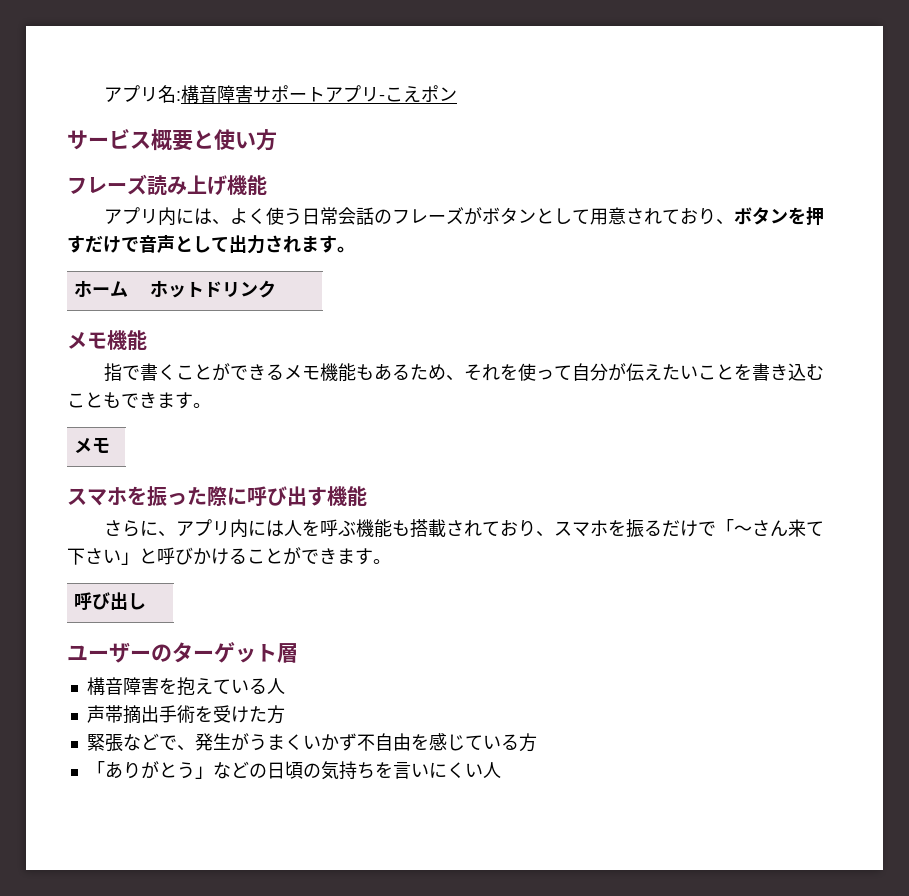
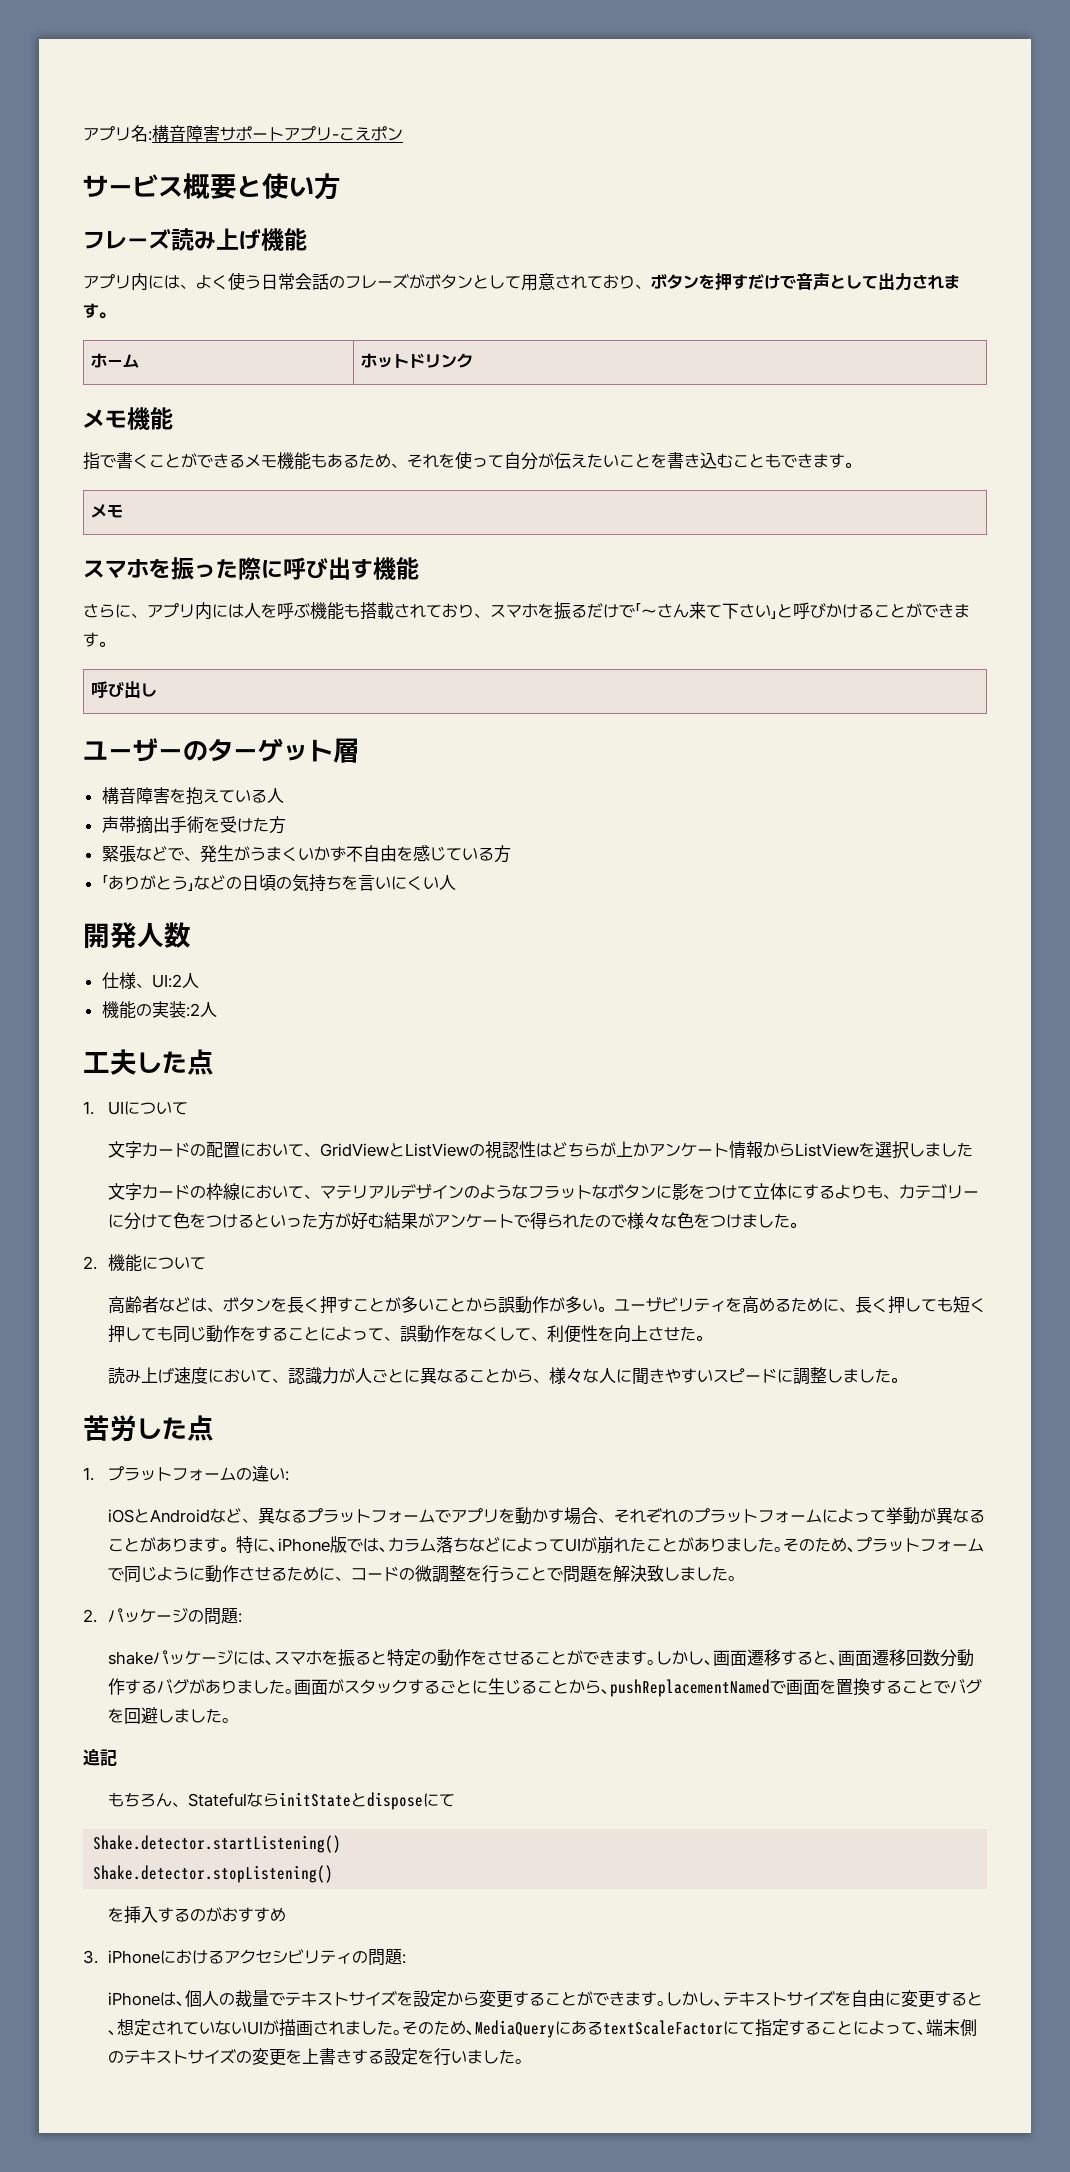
+ 開発人数
+ 仕様、UI:2人
+ 機能の実装:2人
+ 工夫した点
+ 1. UIについて
+ 文字カードの配置において、GridViewとListViewの視認性はどちらが上かアンケート情報からListViewを選択しました
+ 文字カードの枠線において、マテリアルデザインのようなフラットなボタンに影をつけて立体にするよりも、カテゴリーに分けて色をつけるといった方が好む結果がアンケートで得られたので様々な色をつけました。
+ 2.機能について
+ 高齢者などは、ボタンを長く押すことが多いことから誤動作が多い。ユーザビリティを高めるために、長く押しても短く押しても同じ動作をすることによって、誤動作をなくして、利便性を向上させた。
+ 読み上げ速度において、認識力が人ごとに異なることから、様々な人に聞きやすいスピードに調整しました。
+ 苦労した点
+ 1.プラットフォームの違い:
+ iOSとAndroidなど、異なるプラットフォームでアプリを動かす場合、それぞれのプラットフォームによって挙動が異なることがあります。特に､iPhone版では､カラム落ちなどによってUIが崩れたことがありました｡そのため､プラットフォームで同じように動作させるために、コードの微調整を行うことで問題を解決致しました｡
+ 2.パッケージの問題:
+ shakeパッケージには､スマホを振ると特定の動作をさせることができます｡しかし､画面遷移すると､画面遷移回数分動作するバグがありました｡画面がスタックするごとに生じることから､pushReplacementNamedで画面を置換することでバグを回避しました｡
+ 追記
+ もちろん、StatefulならinitStateとdisposeにて
+ Shake.detector.startListening()
+ Shake.detector.stopListening()
+ を挿入するのがおすすめ
+ 3. iPhoneにおけるアクセシビリティの問題:
+ iPhoneは､個人の裁量でテキストサイズを設定から変更することができます｡しかし､テキストサイズを自由に変更すると､想定されていないUIが描画されました｡そのため､MediaQueryにあるtextScaleFactorにて指定することによって､端末側のテキストサイズの変更を上書きする設定を行いました｡

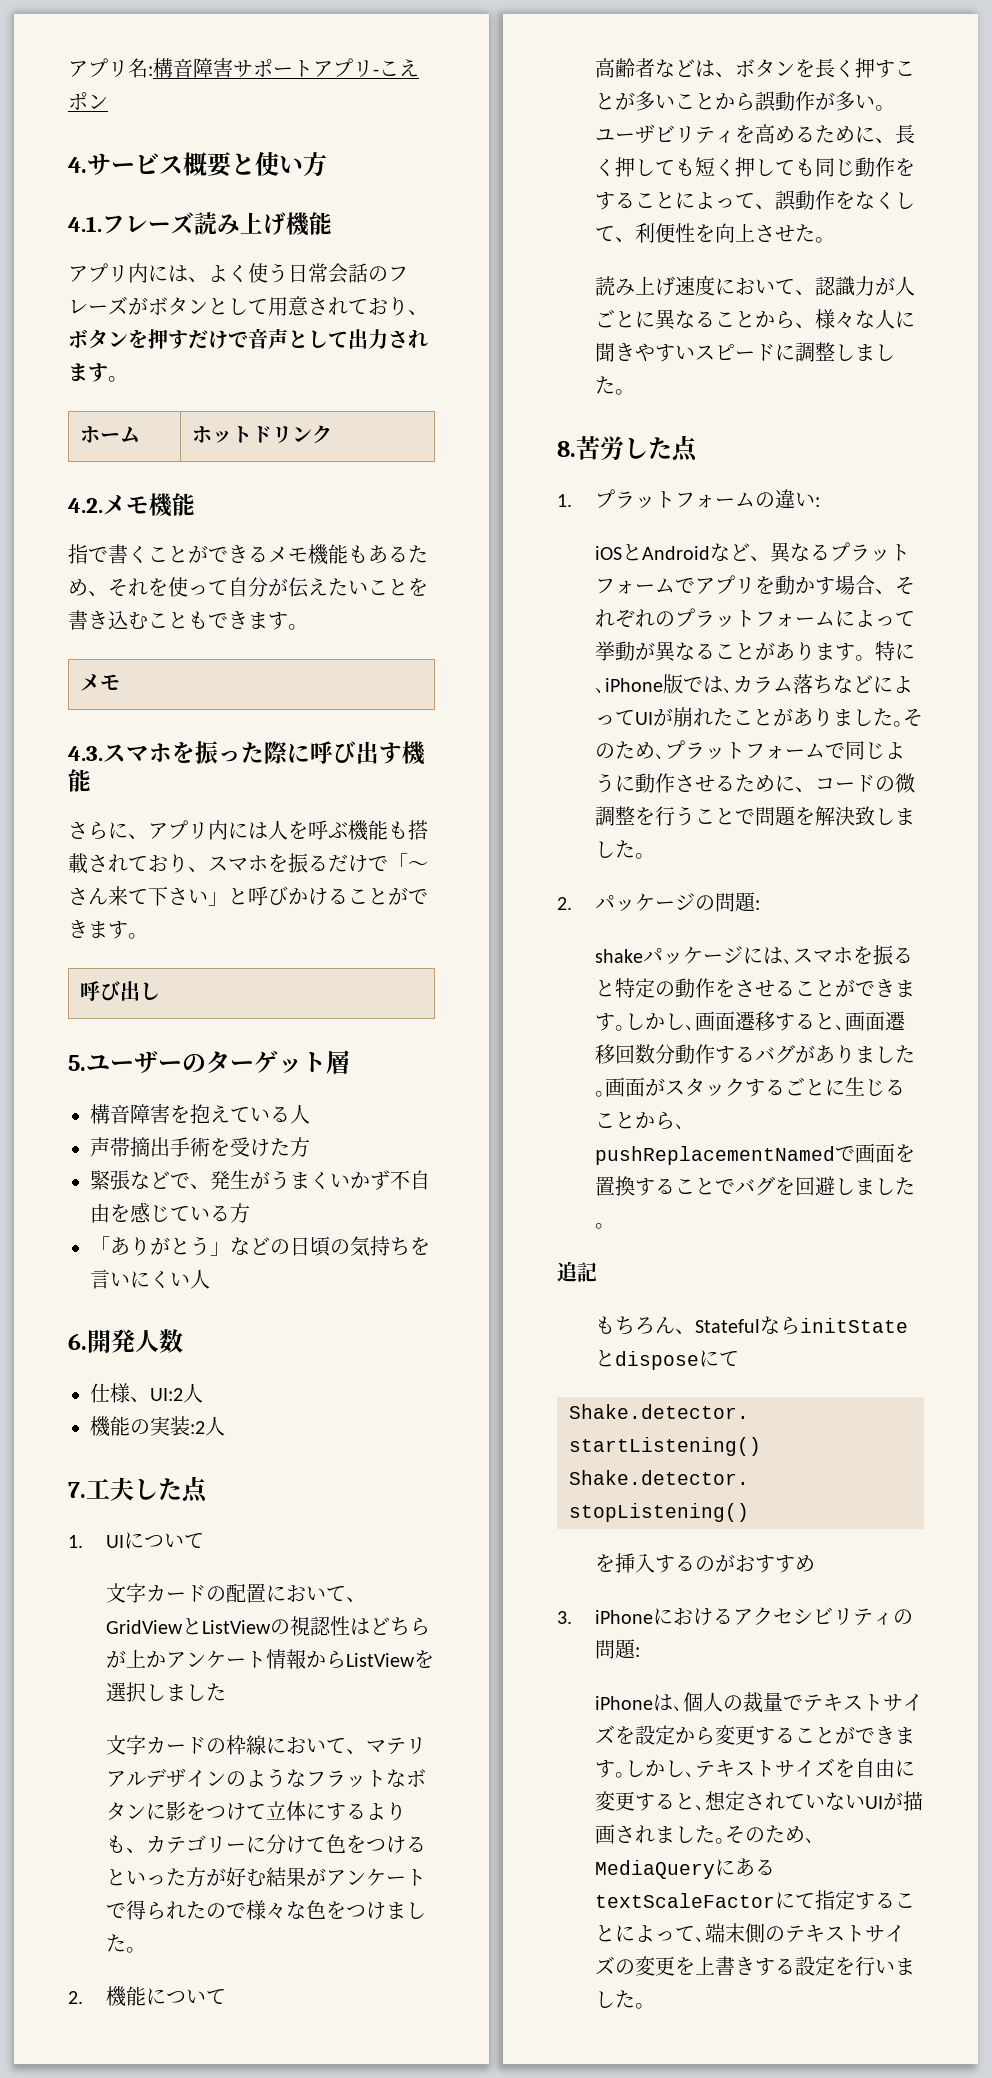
- サービス概要と使い方
+ 4.サービス概要と使い方
- フレーズ読み上げ機能
+ 4.1.フレーズ読み上げ機能
  ホーム | ホットドリンク
- メモ機能
+ 4.2.メモ機能
- スマホを振った際に呼び出す機能
+ 4.3.スマホを振った際に呼び出す機能
- ユーザーのターゲット層
+ 5.ユーザーのターゲット層
- 開発人数
+ 6.開発人数
- 工夫した点
+ 7.工夫した点
- 苦労した点
+ 8.苦労した点

